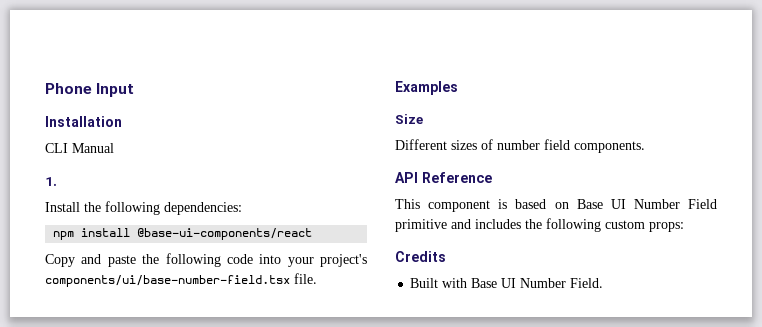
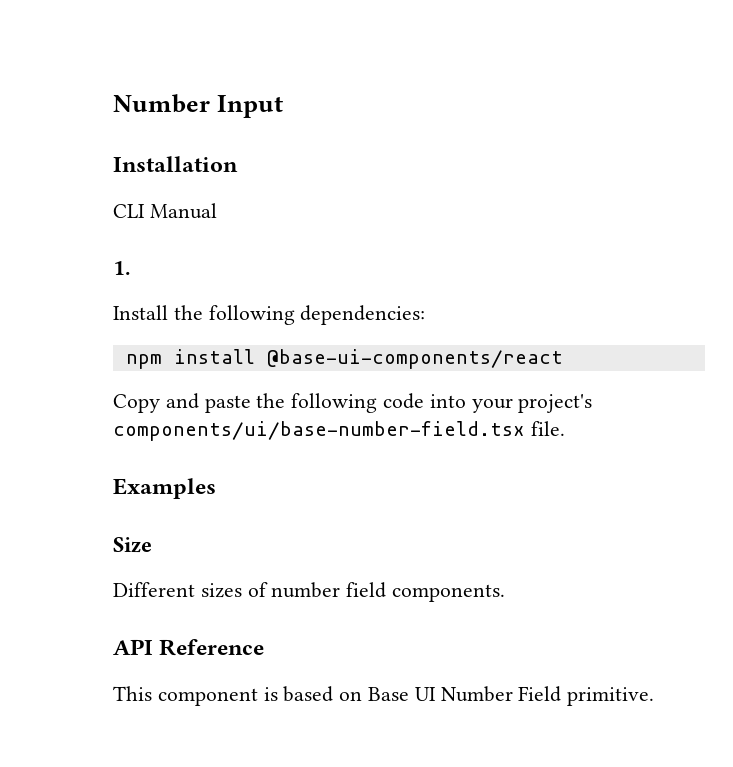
- Phone Input
+ Number Input
- This component is based on Base UI Number Field primitive and includes the following custom props:
- Credits
- Built with Base UI Number Field.
+ This component is based on Base UI Number Field primitive.

